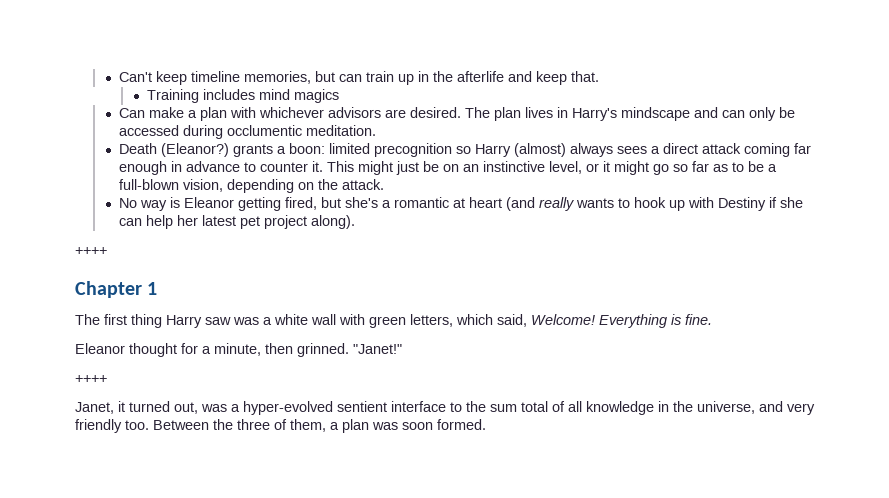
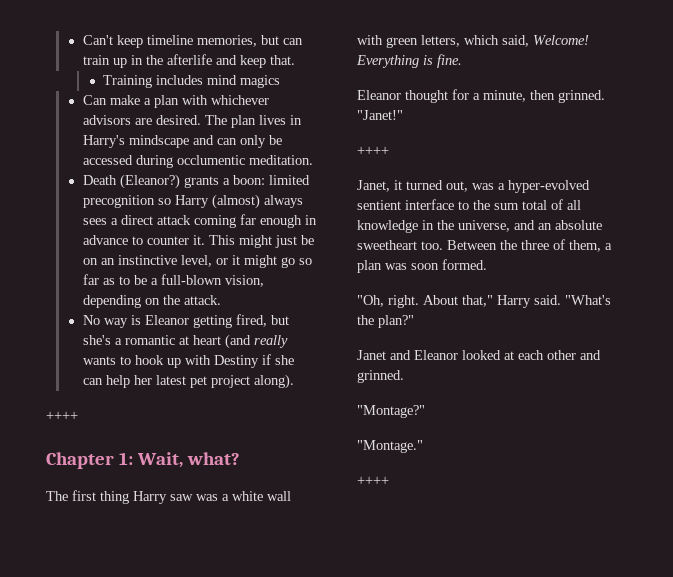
- Chapter 1
+ Chapter 1: Wait, what?
- Janet, it turned out, was a hyper-evolved sentient interface to the sum total of all knowledge in the universe, and very friendly too.
+ Janet, it turned out, was a hyper-evolved sentient interface to the sum total of all knowledge in the universe, and an absolute sweetheart too.
+ "Oh, right. About that," Harry said. "What's the plan?"
+ Janet and Eleanor looked at each other and grinned.
+ "Montage?"
+ "Montage."
+ ++++

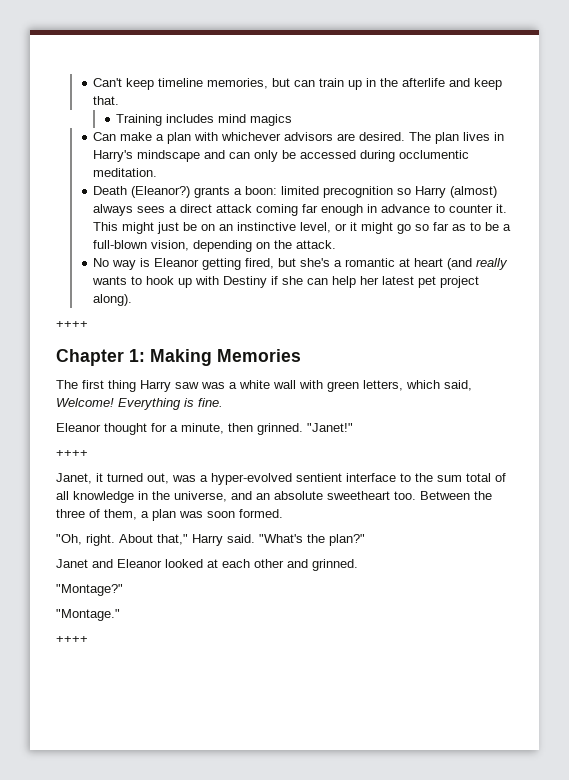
- Chapter 1: Wait, what?
+ Chapter 1: Making Memories

